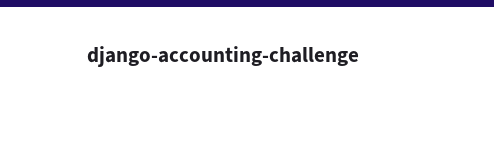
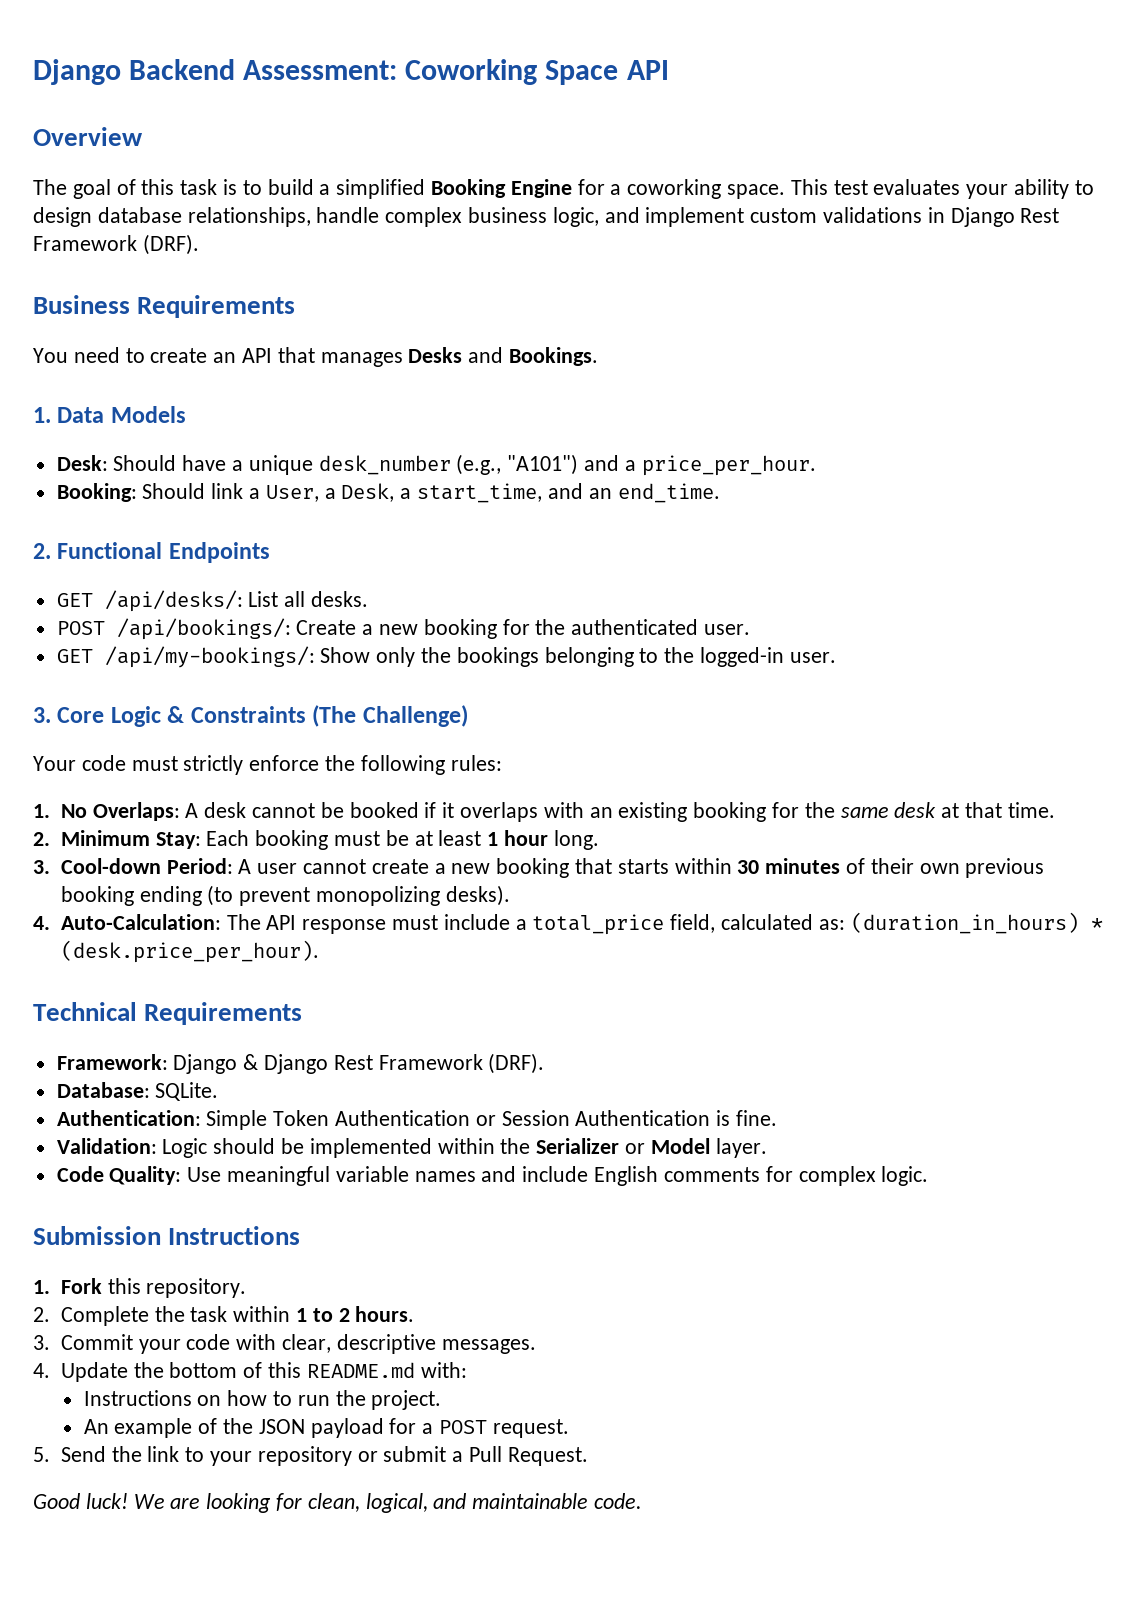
- django-accounting-challenge
+ Django Backend Assessment: Coworking Space API
+ Overview
+ The goal of this task is to build a simplified Booking Engine for a coworking space. This test evaluates your ability to design database relationships, handle complex business logic, and implement custom validations in Django Rest Framework (DRF).
+ Business Requirements
+ You need to create an API that manages Desks and Bookings.
+ 1. Data Models
+ Desk: Should have a unique desk_number (e.g., "A101") and a price_per_hour.
+ Booking: Should link a User, a Desk, a start_time, and an end_time.
+ 2. Functional Endpoints
+ GET /api/desks/: List all desks.
+ POST /api/bookings/: Create a new booking for the authenticated user.
+ GET /api/my-bookings/: Show only the bookings belonging to the logged-in user.
+ 3. Core Logic & Constraints (The Challenge)
+ Your code must strictly enforce the following rules:
+ 1. No Overlaps: A desk cannot be booked if it overlaps with an existing booking for the same desk at that time.
+ 2. Minimum Stay: Each booking must be at least 1 hour long.
+ 3. Cool-down Period: A user cannot create a new booking that starts within 30 minutes of their own previous booking ending (to prevent monopolizing desks).
+ 4. Auto-Calculation: The API response must include a total_price field, calculated as: (duration_in_hours) * (desk.price_per_hour).
+ Technical Requirements
+ Framework: Django & Django Rest Framework (DRF).
+ Database: SQLite.
+ Authentication: Simple Token Authentication or Session Authentication is fine.
+ Validation: Logic should be implemented within the Serializer or Model layer.
+ Code Quality: Use meaningful variable names and include English comments for complex logic.
+ Submission Instructions
+ 1. Fork this repository.
+ 2. Complete the task within 1 to 2 hours.
+ 3. Commit your code with clear, descriptive messages.
+ 4. Update the bottom of this README.md with:
+ Instructions on how to run the project.
+ An example of the JSON payload for a POST request.
+ 5. Send the link to your repository or submit a Pull Request.
+ Good luck! We are looking for clean, logical, and maintainable code.

